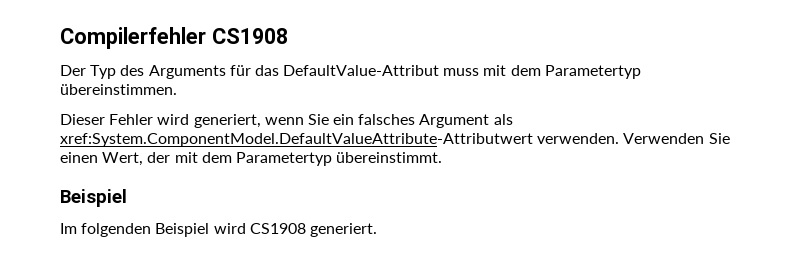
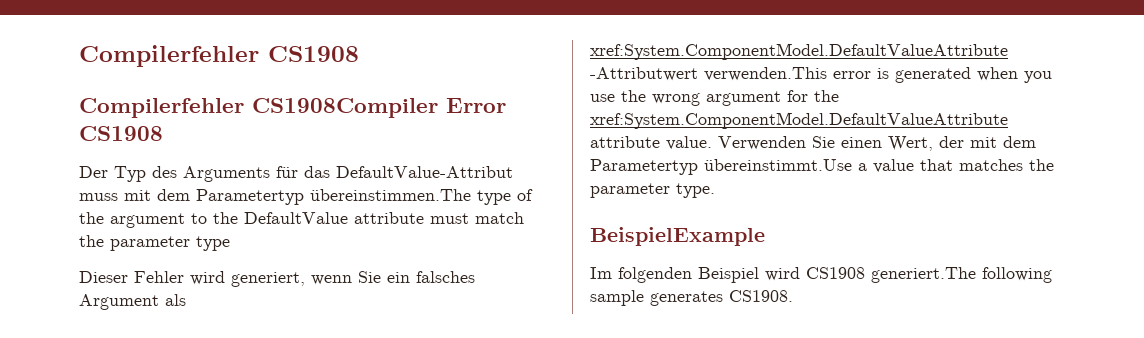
+ Compilerfehler CS1908Compiler Error CS1908
- Der Typ des Arguments für das DefaultValue-Attribut muss mit dem Parametertyp übereinstimmen.
+ Der Typ des Arguments für das DefaultValue-Attribut muss mit dem Parametertyp übereinstimmen.The type of the argument to the DefaultValue attribute must match the parameter type
- Dieser Fehler wird generiert, wenn Sie ein falsches Argument als xref:System.ComponentModel.DefaultValueAttribute-Attributwert verwenden.
+ Dieser Fehler wird generiert, wenn Sie ein falsches Argument als xref:System.ComponentModel.DefaultValueAttribute -Attributwert verwenden.This error is generated when you use the wrong argument for the xref:System.ComponentModel.DefaultValueAttribute attribute value.
- Verwenden Sie einen Wert, der mit dem Parametertyp übereinstimmt.
- Beispiel
+ Verwenden Sie einen Wert, der mit dem Parametertyp übereinstimmt.Use a value that matches the parameter type.
+ BeispielExample
- Im folgenden Beispiel wird CS1908 generiert.
+ Im folgenden Beispiel wird CS1908 generiert.The following sample generates CS1908.

